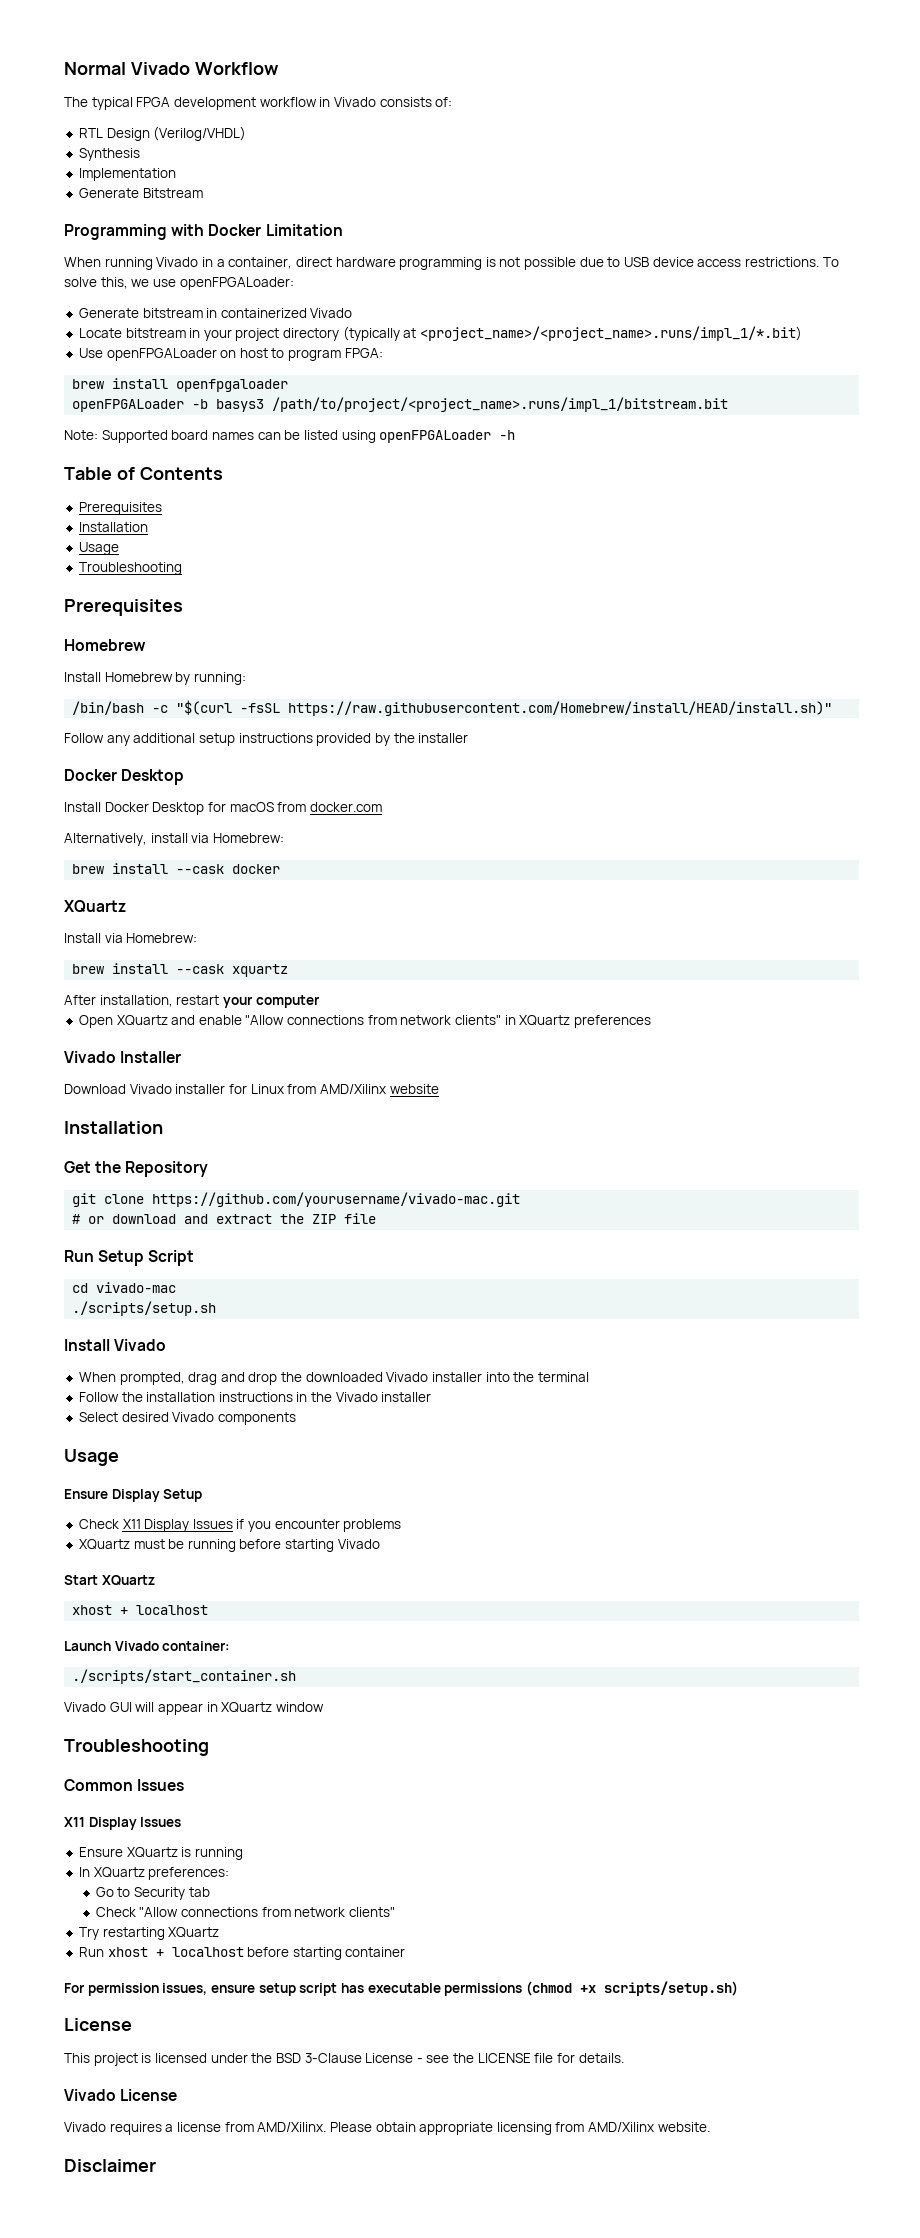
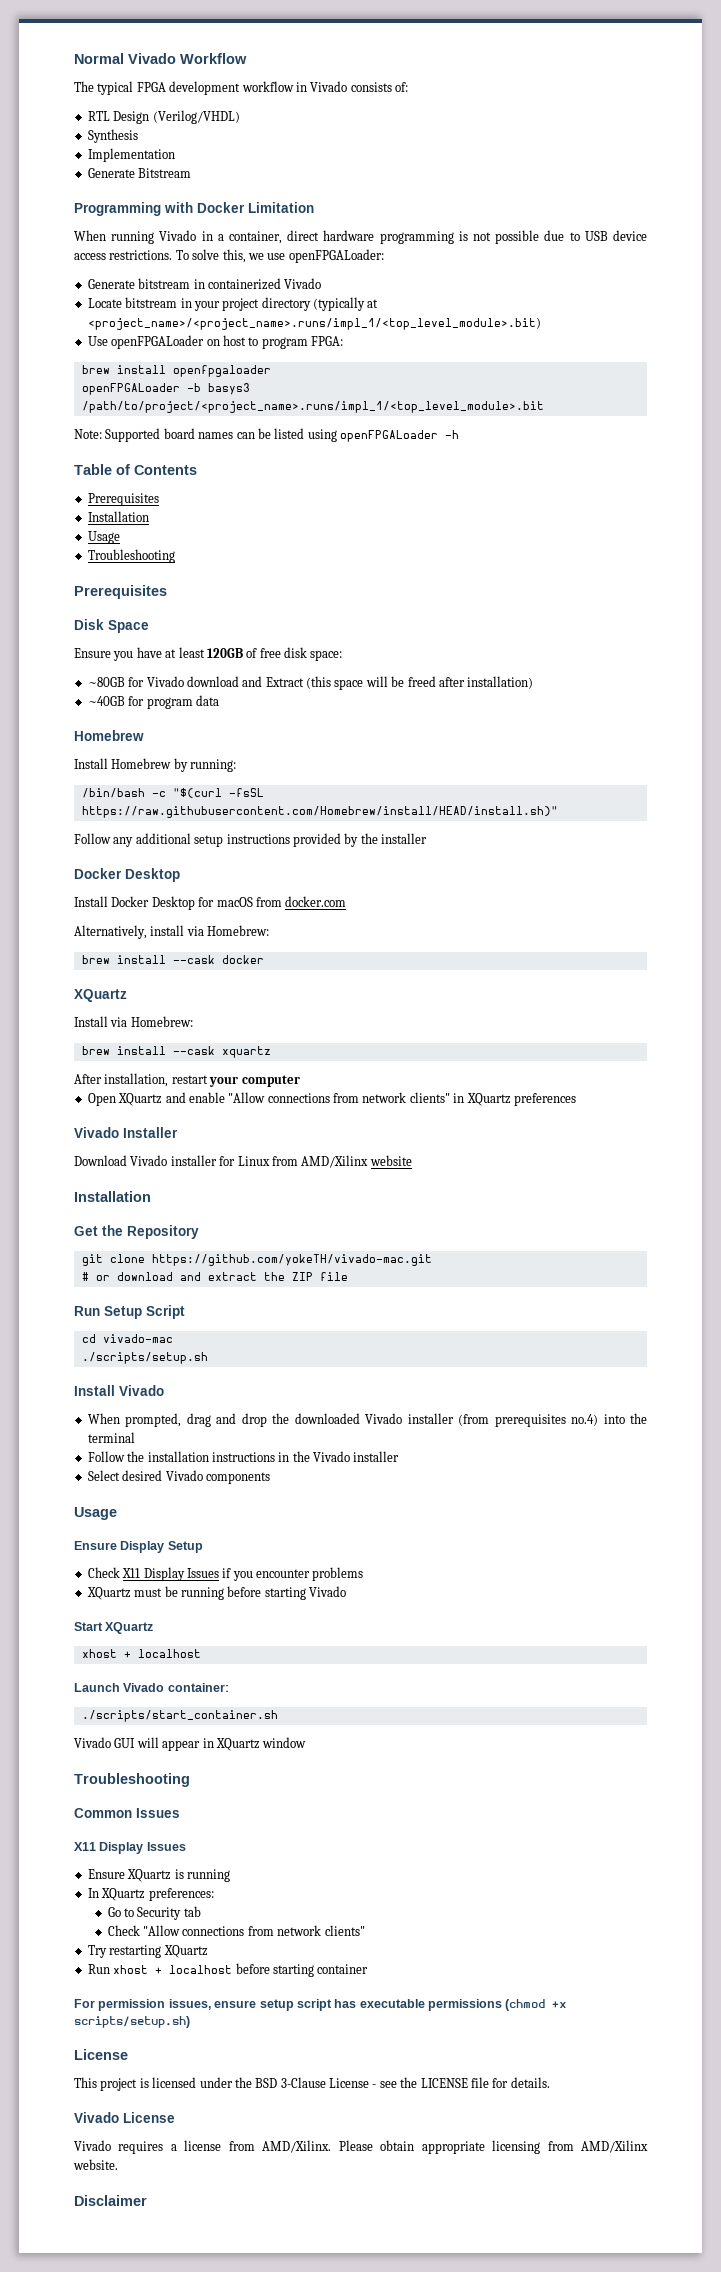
- Locate bitstream in your project directory (typically at <project_name>/<project_name>.runs/impl_1/*.bit)
+ Locate bitstream in your project directory (typically at <project_name>/<project_name>.runs/impl_1/<top_level_module>.bit)
- openFPGALoader -b basys3 /path/to/project/<project_name>.runs/impl_1/bitstream.bit
+ openFPGALoader -b basys3 /path/to/project/<project_name>.runs/impl_1/<top_level_module>.bit
+ Disk Space
+ Ensure you have at least 120GB of free disk space:
+ ~80GB for Vivado download and Extract (this space will be freed after installation)
+ ~40GB for program data
- git clone https://github.com/yourusername/vivado-mac.git
+ git clone https://github.com/yokeTH/vivado-mac.git
- When prompted, drag and drop the downloaded Vivado installer into the terminal
+ When prompted, drag and drop the downloaded Vivado installer (from prerequisites no.4) into the terminal

